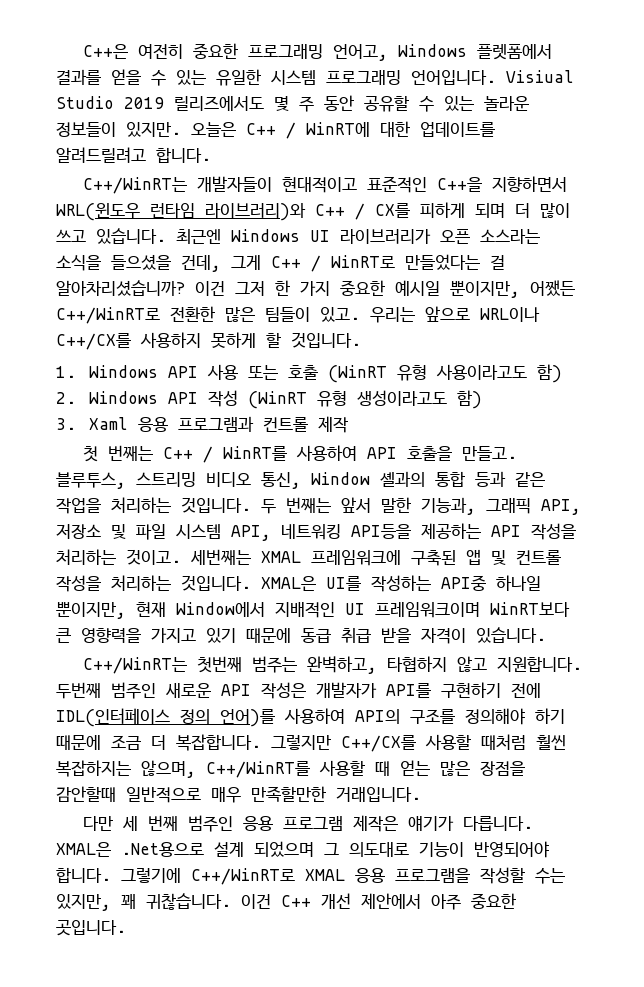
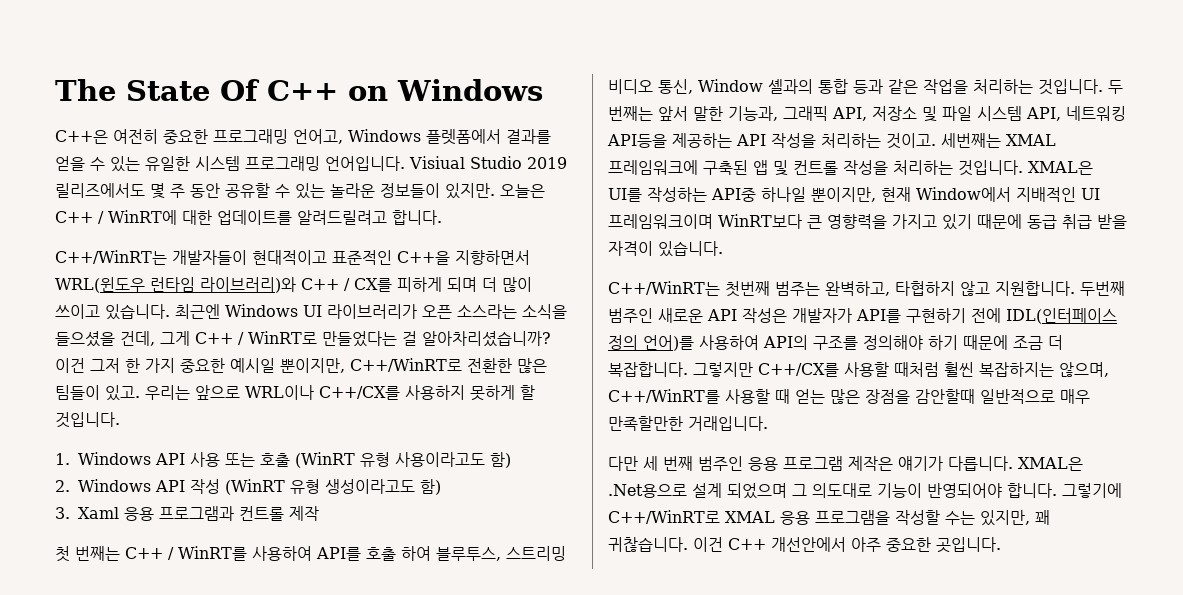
+ The State Of C++ on Windows
- C++/WinRT는 개발자들이 현대적이고 표준적인 C++을 지향하면서 WRL(윈도우 런타임 라이브러리)와 C++ / CX를 피하게 되며 더 많이 쓰고 있습니다.
+ C++/WinRT는 개발자들이 현대적이고 표준적인 C++을 지향하면서 WRL(윈도우 런타임 라이브러리)와 C++ / CX를 피하게 되며 더 많이 쓰이고 있습니다.
- 이건 그저 한 가지 중요한 예시일 뿐이지만, 어쨌든 C++/WinRT로 전환한 많은 팀들이 있고.
+ 이건 그저 한 가지 중요한 예시일 뿐이지만, C++/WinRT로 전환한 많은 팀들이 있고.
- 첫 번째는 C++ / WinRT를 사용하여 API 호출을 만들고. 블루투스, 스트리밍 비디오 통신, Window 셸과의 통합 등과 같은 작업을 처리하는 것입니다.
+ 첫 번째는 C++ / WinRT를 사용하여 API를 호출 하여 블루투스, 스트리밍 비디오 통신, Window 셸과의 통합 등과 같은 작업을 처리하는 것입니다.
- 이건 C++ 개선 제안에서 아주 중요한 곳입니다.
+ 이건 C++ 개선안에서 아주 중요한 곳입니다.

